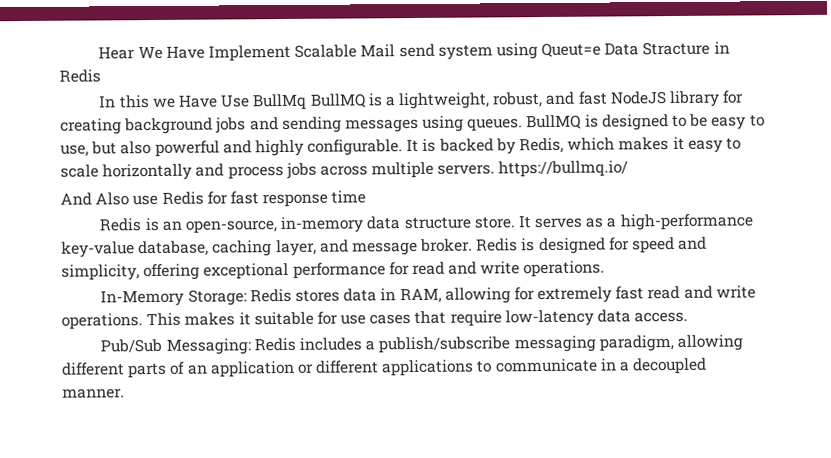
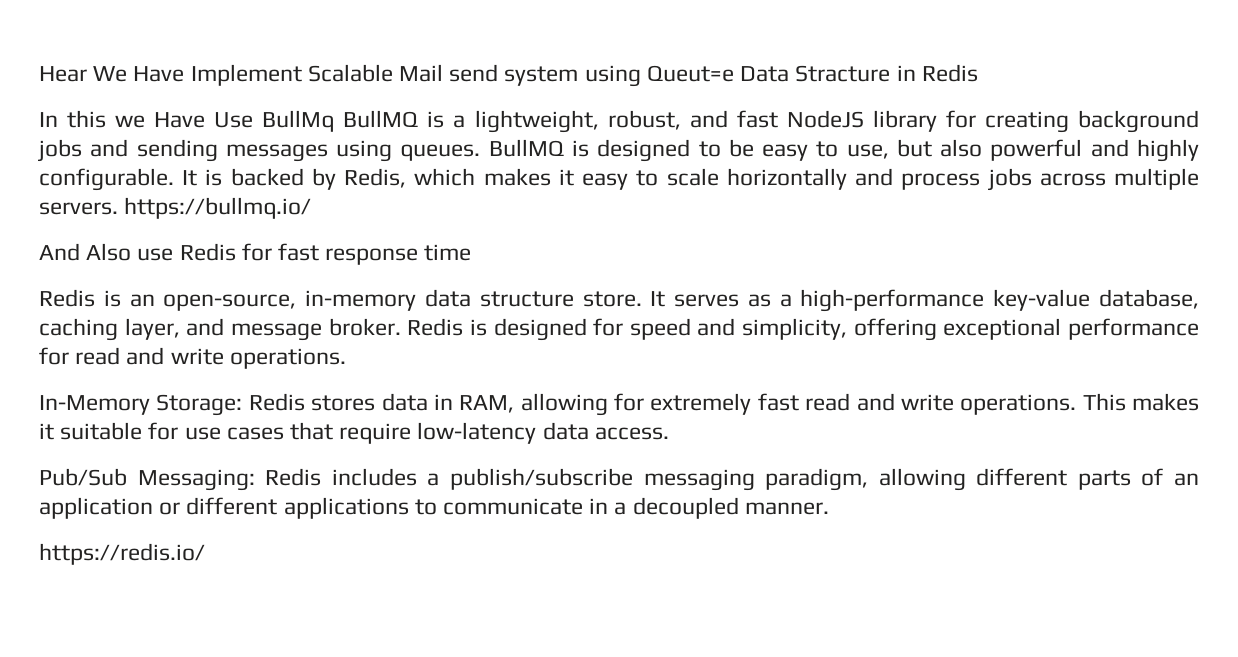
+ https://redis.io/

